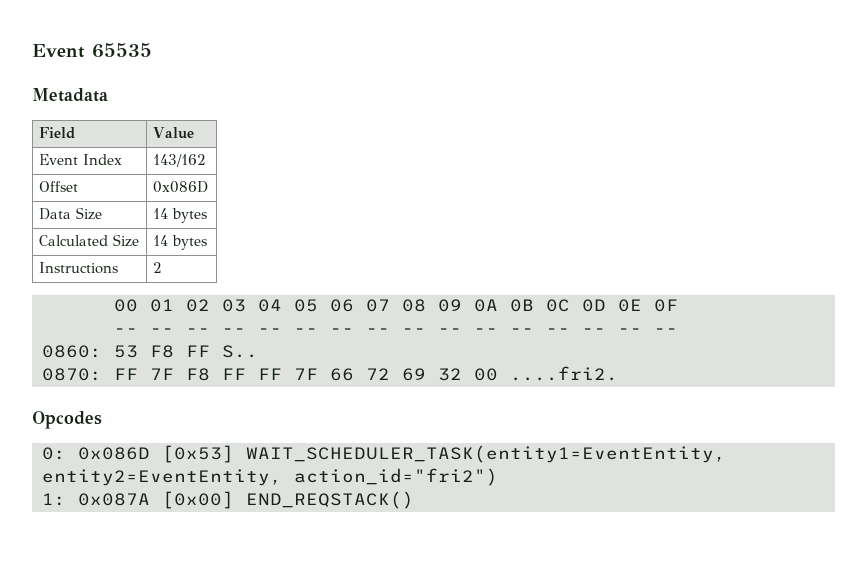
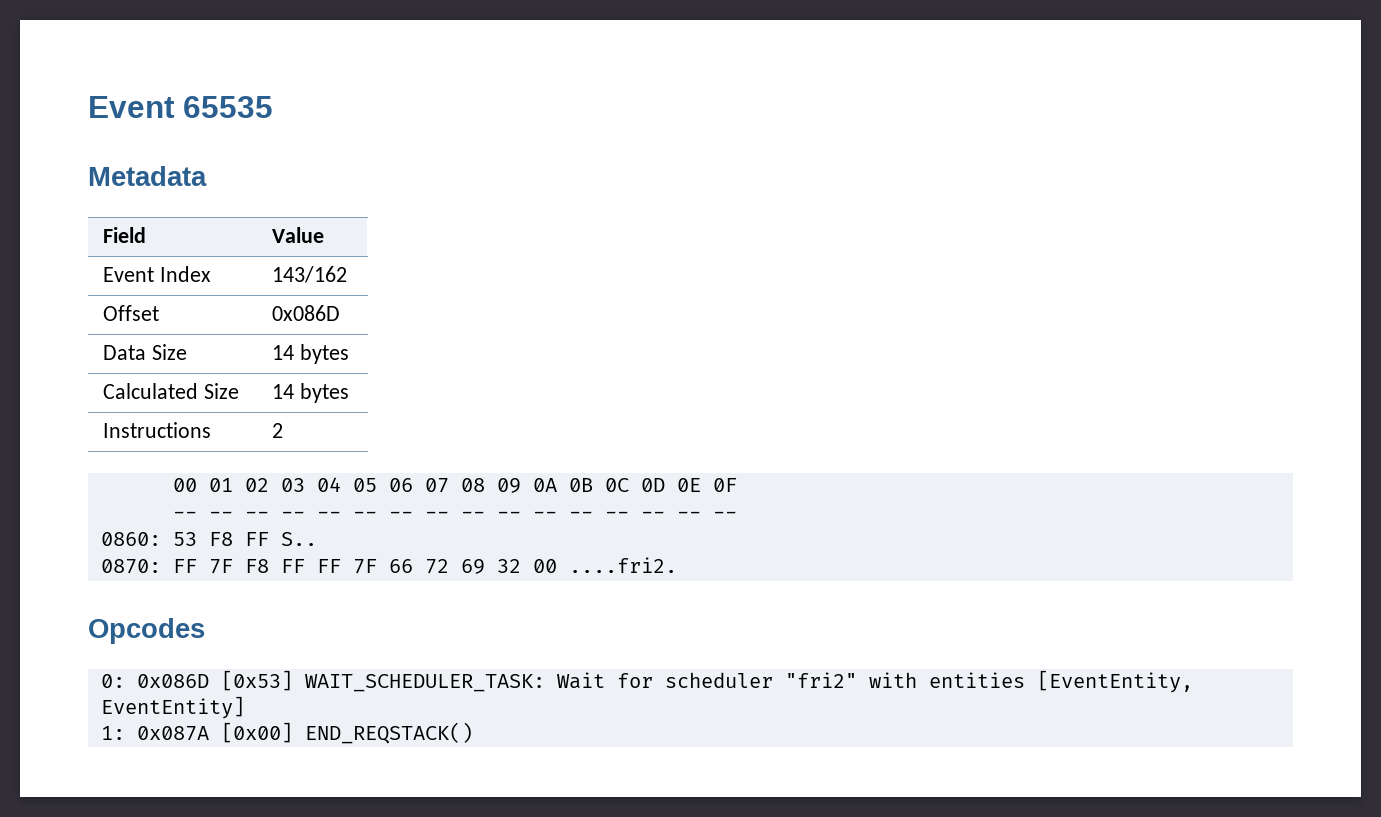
- 0: 0x086D [0x53] WAIT_SCHEDULER_TASK(entity1=EventEntity, entity2=EventEntity, action_id="fri2")
+ 0: 0x086D [0x53] WAIT_SCHEDULER_TASK: Wait for scheduler "fri2" with entities [EventEntity, EventEntity]

